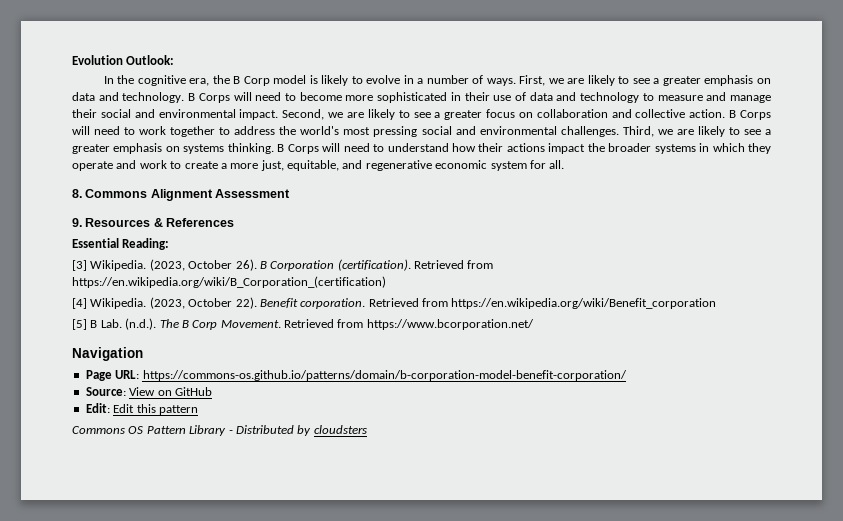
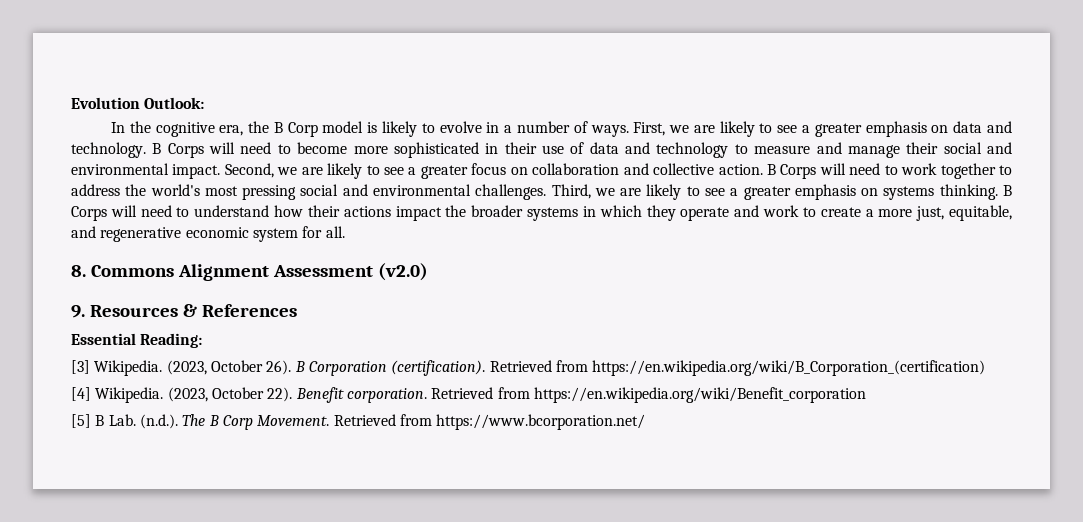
- 8. Commons Alignment Assessment
+ 8. Commons Alignment Assessment (v2.0)
- Navigation
- Page URL: https://commons-os.github.io/patterns/domain/b-corporation-model-benefit-corporation/
- Source: View on GitHub
- Edit: Edit this pattern
- Commons OS Pattern Library - Distributed by cloudsters

